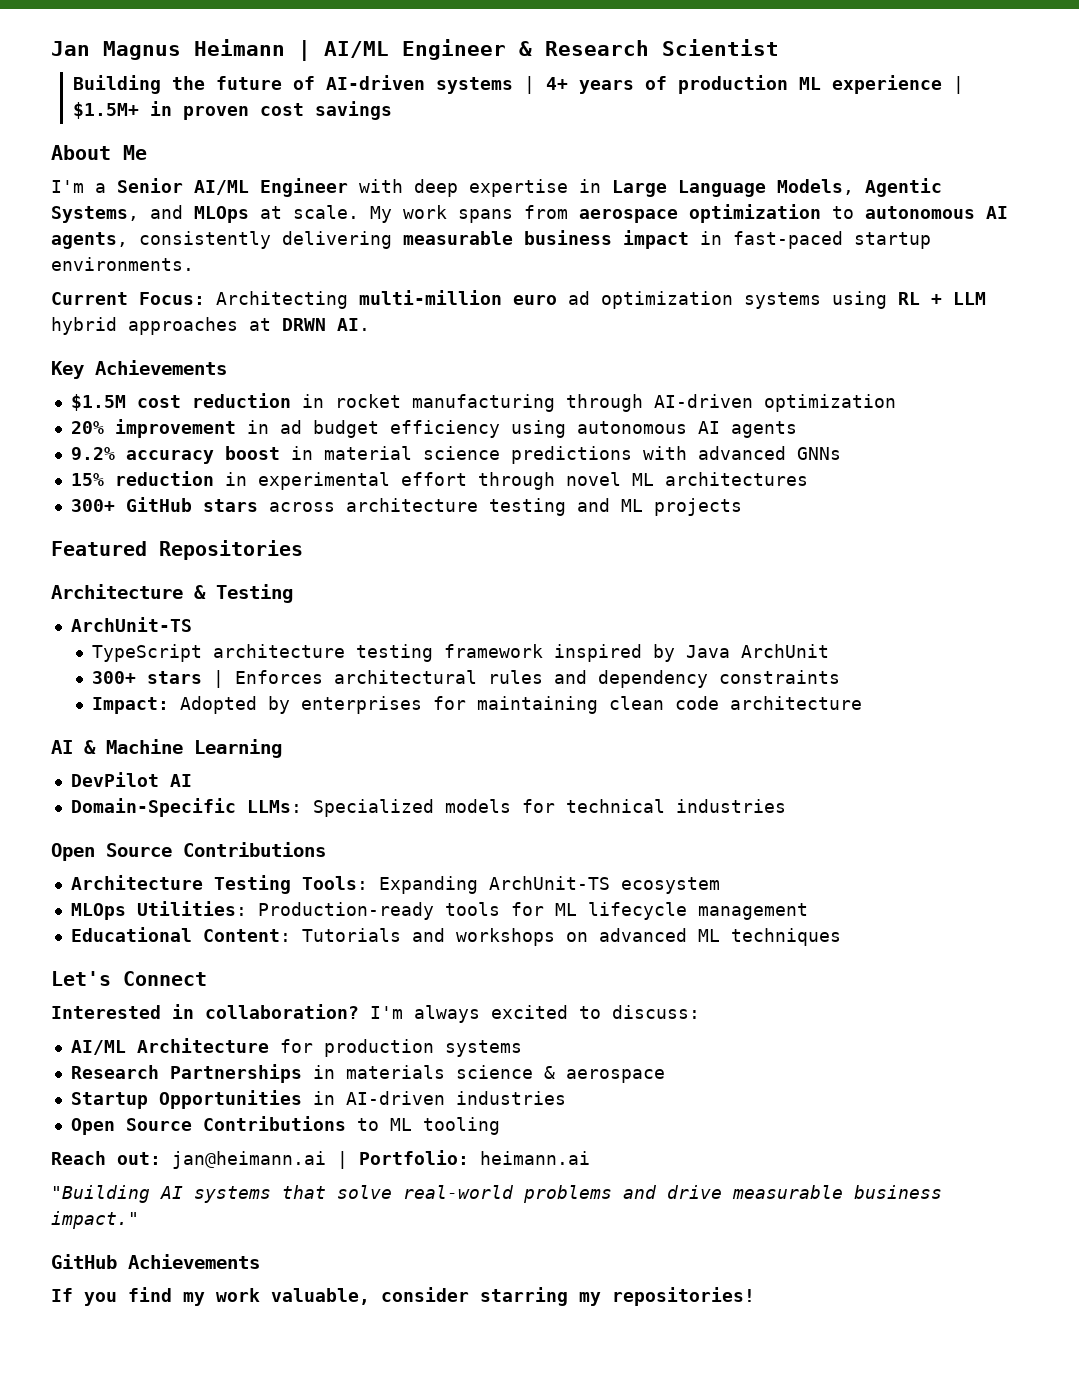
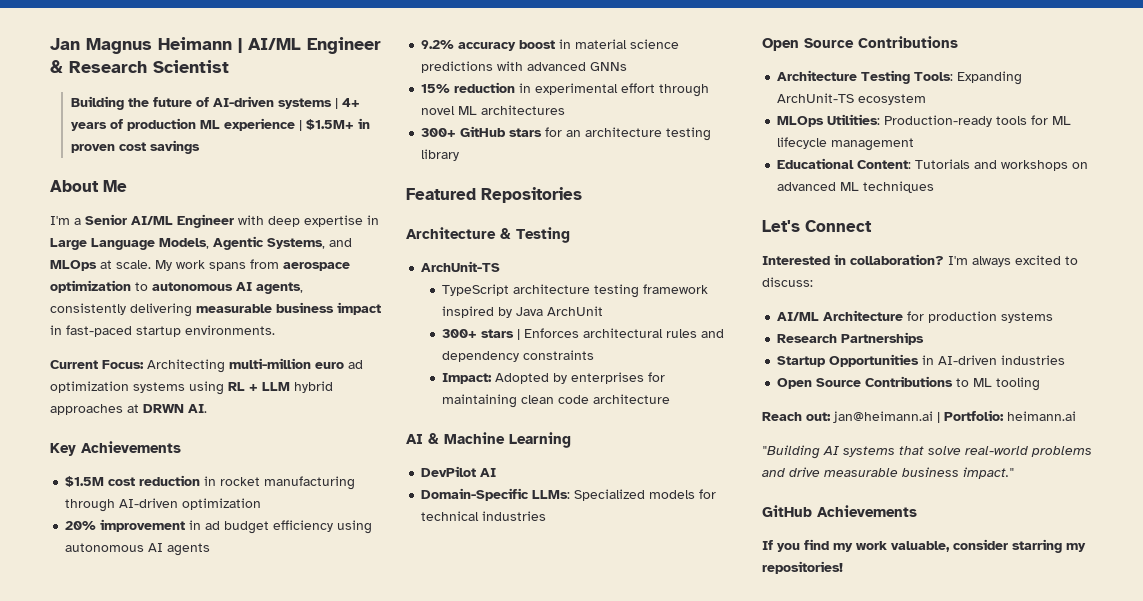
- 300+ GitHub stars across architecture testing and ML projects
+ 300+ GitHub stars for an architecture testing library
- Research Partnerships in materials science & aerospace
+ Research Partnerships

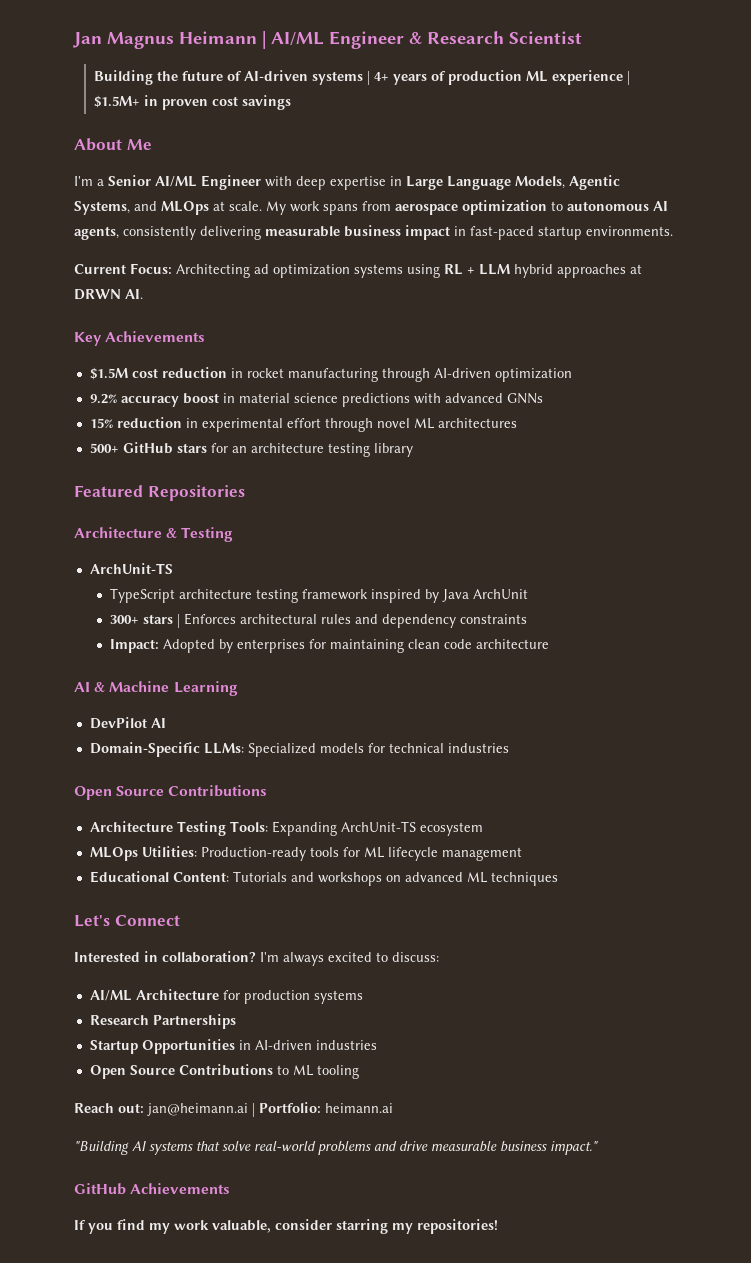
- Current Focus: Architecting multi-million euro ad optimization systems using RL + LLM hybrid approaches at DRWN AI.
+ Current Focus: Architecting ad optimization systems using RL + LLM hybrid approaches at DRWN AI.
- 20% improvement in ad budget efficiency using autonomous AI agents
- 300+ GitHub stars for an architecture testing library
+ 500+ GitHub stars for an architecture testing library

